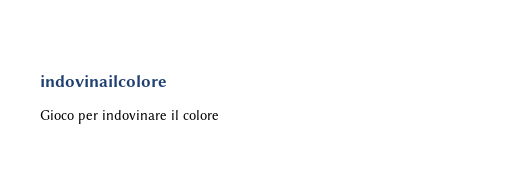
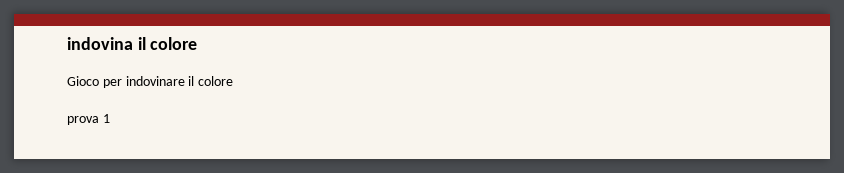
- indovinailcolore
+ indovina il colore
+ prova 1

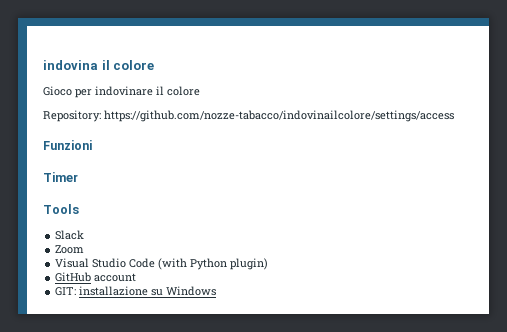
- prova 1
+ Repository: https://github.com/nozze-tabacco/indovinailcolore/settings/access
+ Funzioni
+ Timer
+ Tools
+ Slack
+ Zoom
+ Visual Studio Code (with Python plugin)
+ GitHub account
+ GIT: installazione su Windows

